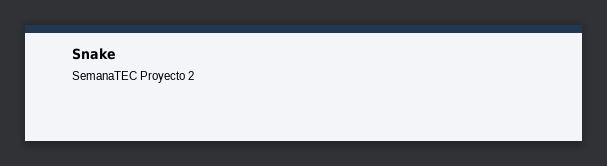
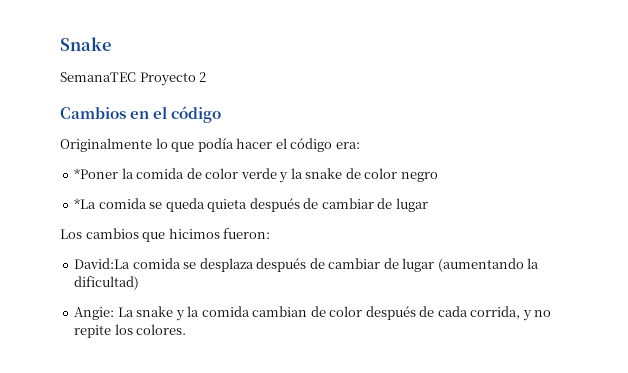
+ Cambios en el código
+ Originalmente lo que podía hacer el código era:
+ *Poner la comida de color verde y la snake de color negro
+ *La comida se queda quieta después de cambiar de lugar
+ Los cambios que hicimos fueron:
+ David:La comida se desplaza después de cambiar de lugar (aumentando la dificultad)
+ Angie: La snake y la comida cambian de color después de cada corrida, y no repite los colores.

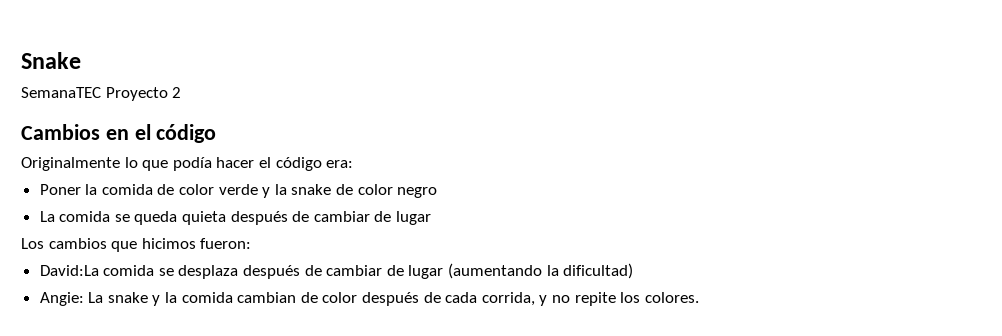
- *Poner la comida de color verde y la snake de color negro
+ Poner la comida de color verde y la snake de color negro
- *La comida se queda quieta después de cambiar de lugar
+ La comida se queda quieta después de cambiar de lugar

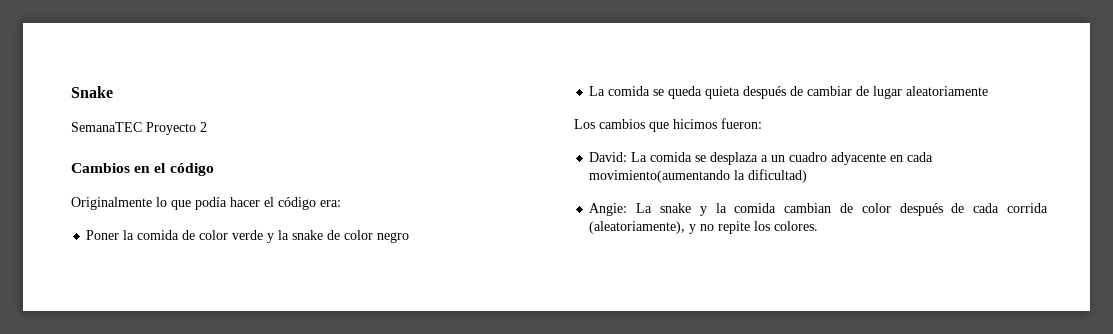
- La comida se queda quieta después de cambiar de lugar
+ La comida se queda quieta después de cambiar de lugar aleatoriamente
- David:La comida se desplaza después de cambiar de lugar (aumentando la dificultad)
+ David: La comida se desplaza a un cuadro adyacente en cada movimiento(aumentando la dificultad)
- Angie: La snake y la comida cambian de color después de cada corrida, y no repite los colores.
+ Angie: La snake y la comida cambian de color después de cada corrida (aleatoriamente), y no repite los colores.

